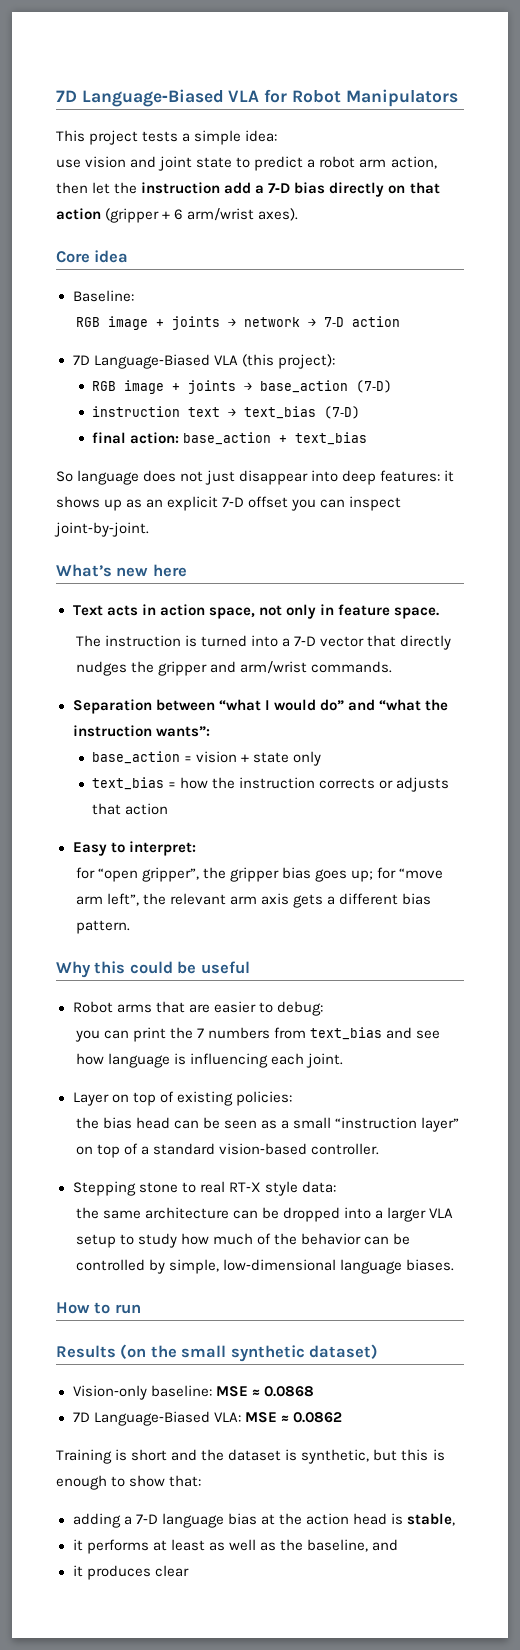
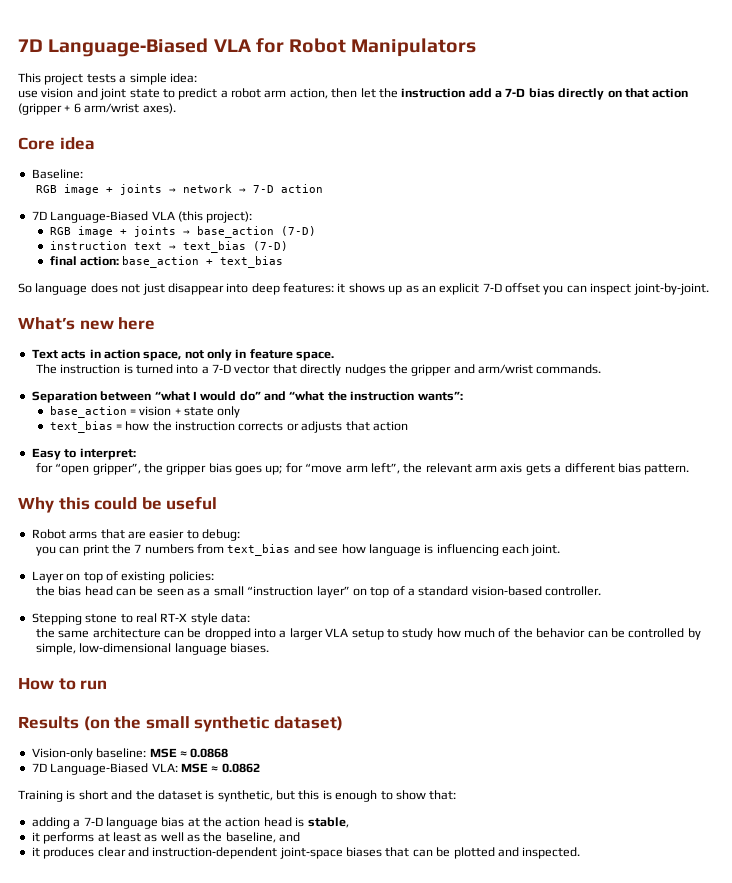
- it produces clear
+ it produces clear and instruction‑dependent joint‑space biases that can be plotted and inspected.

